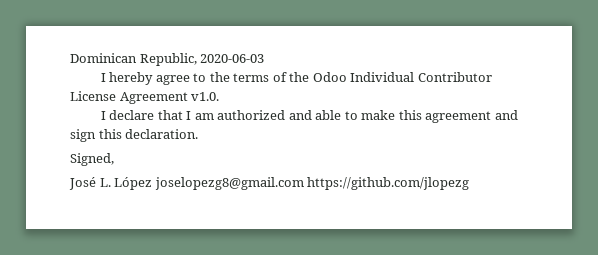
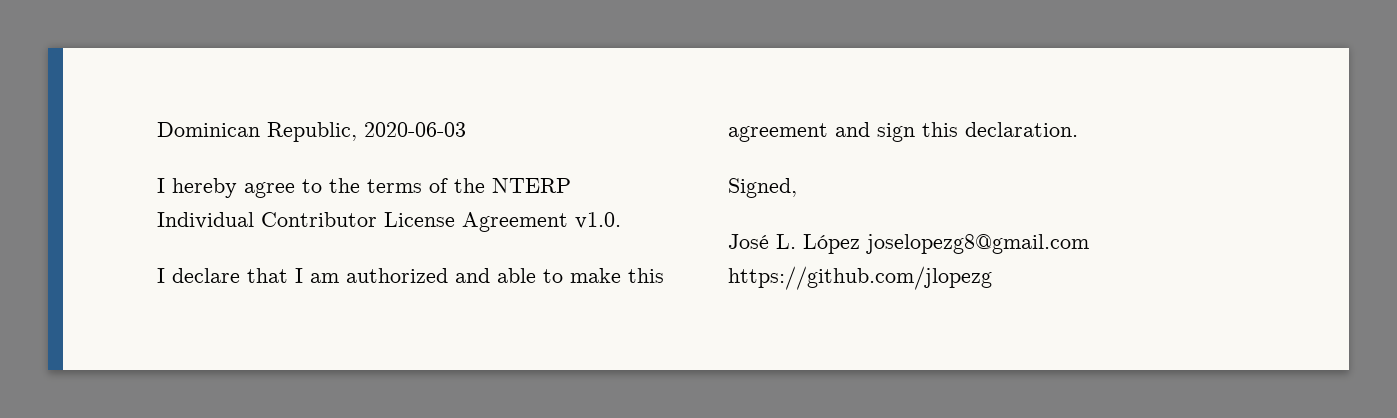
- I hereby agree to the terms of the Odoo Individual Contributor License Agreement v1.0.
+ I hereby agree to the terms of the NTERP Individual Contributor License Agreement v1.0.

